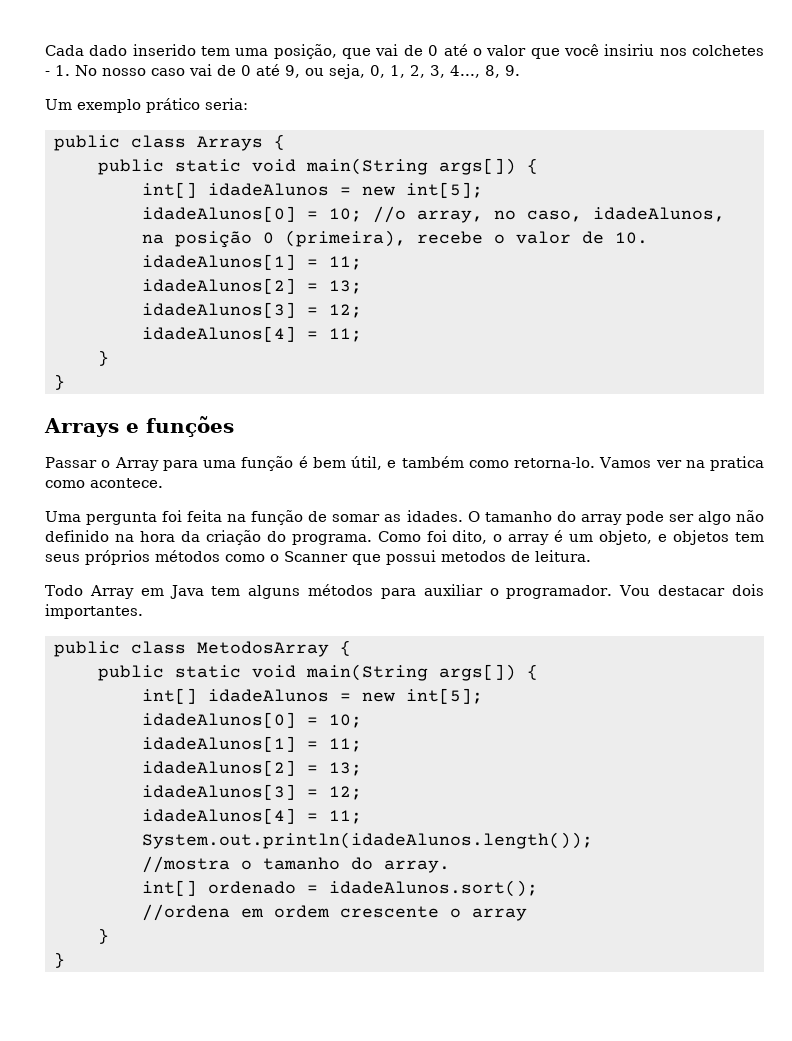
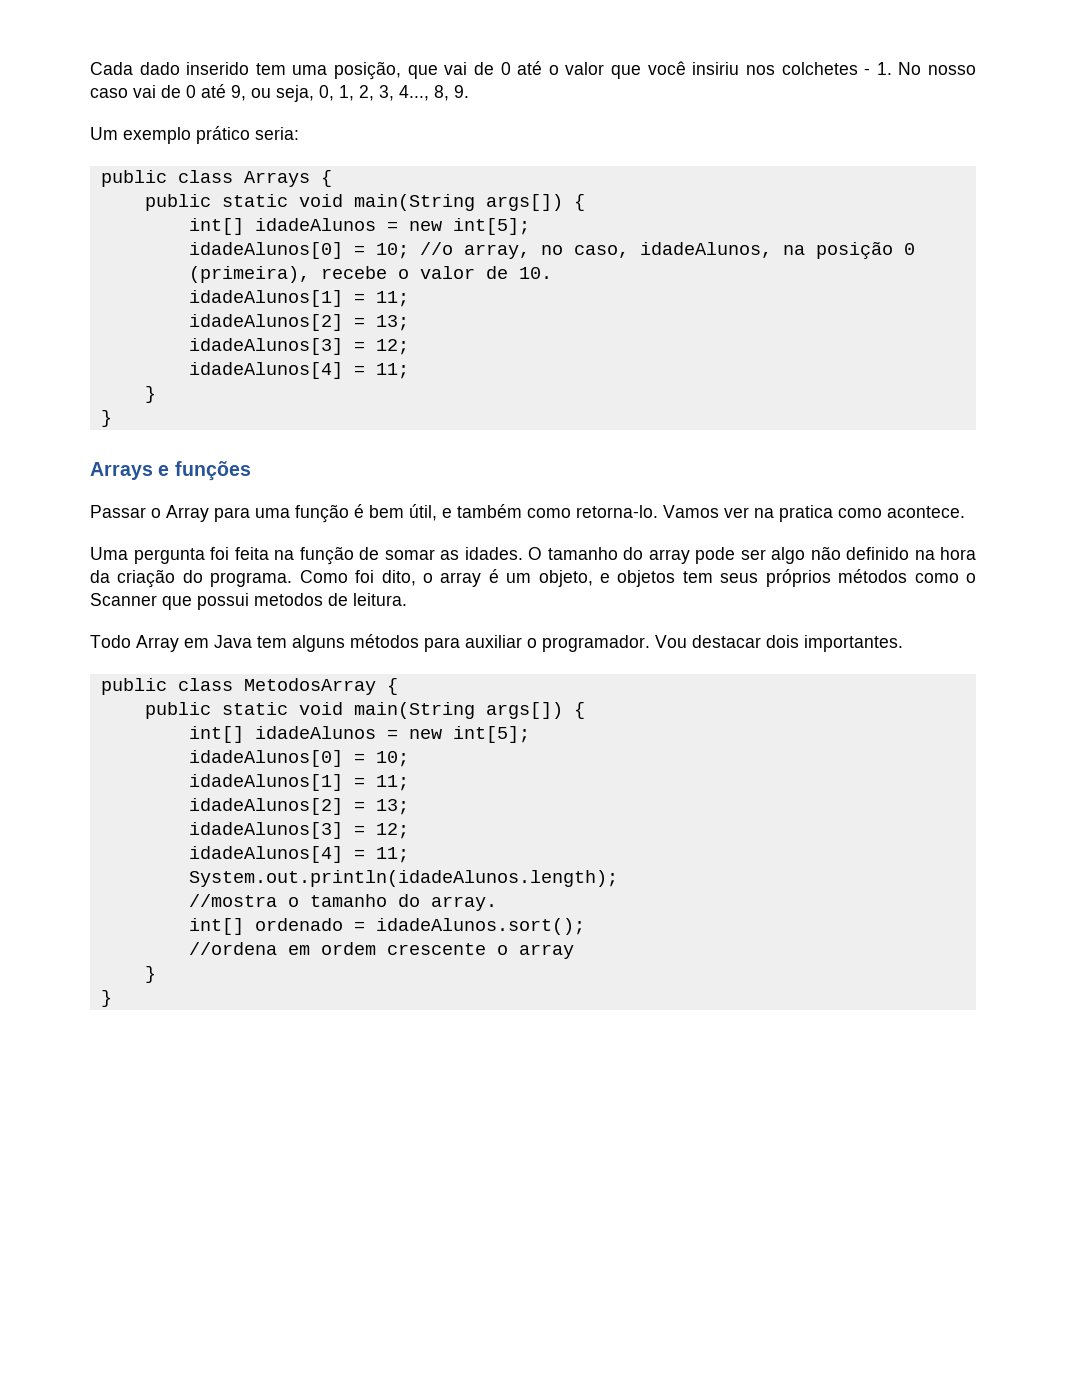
- System.out.println(idadeAlunos.length());
+ System.out.println(idadeAlunos.length);

